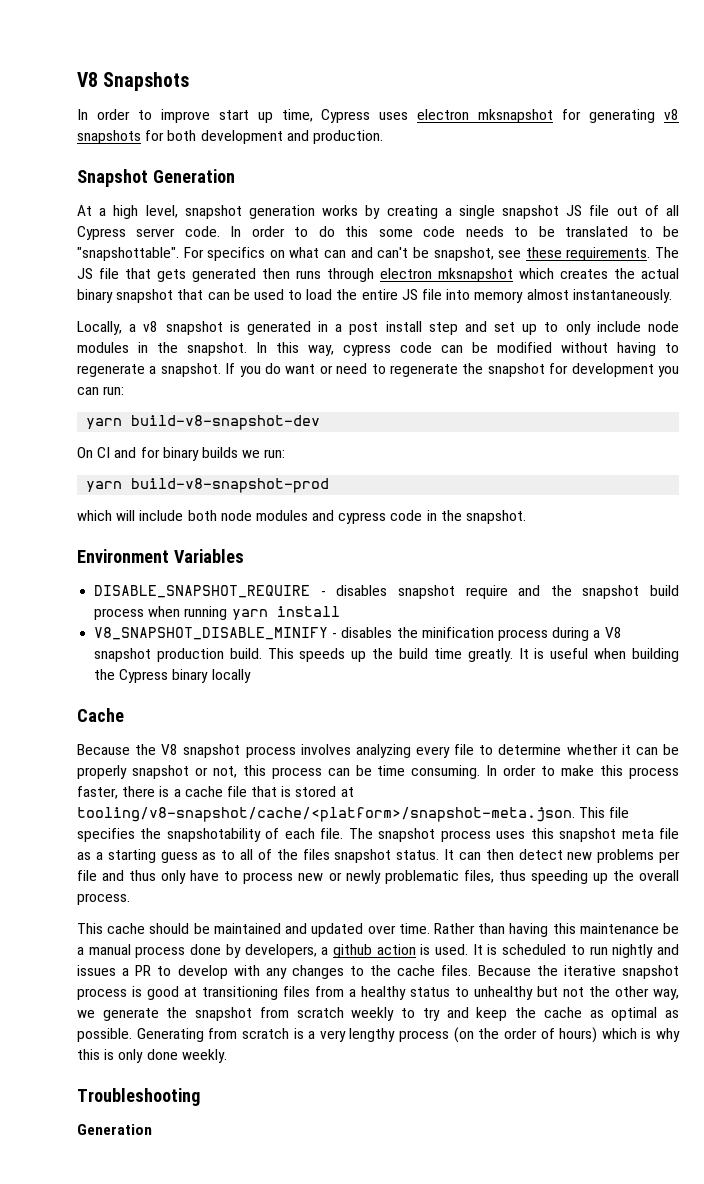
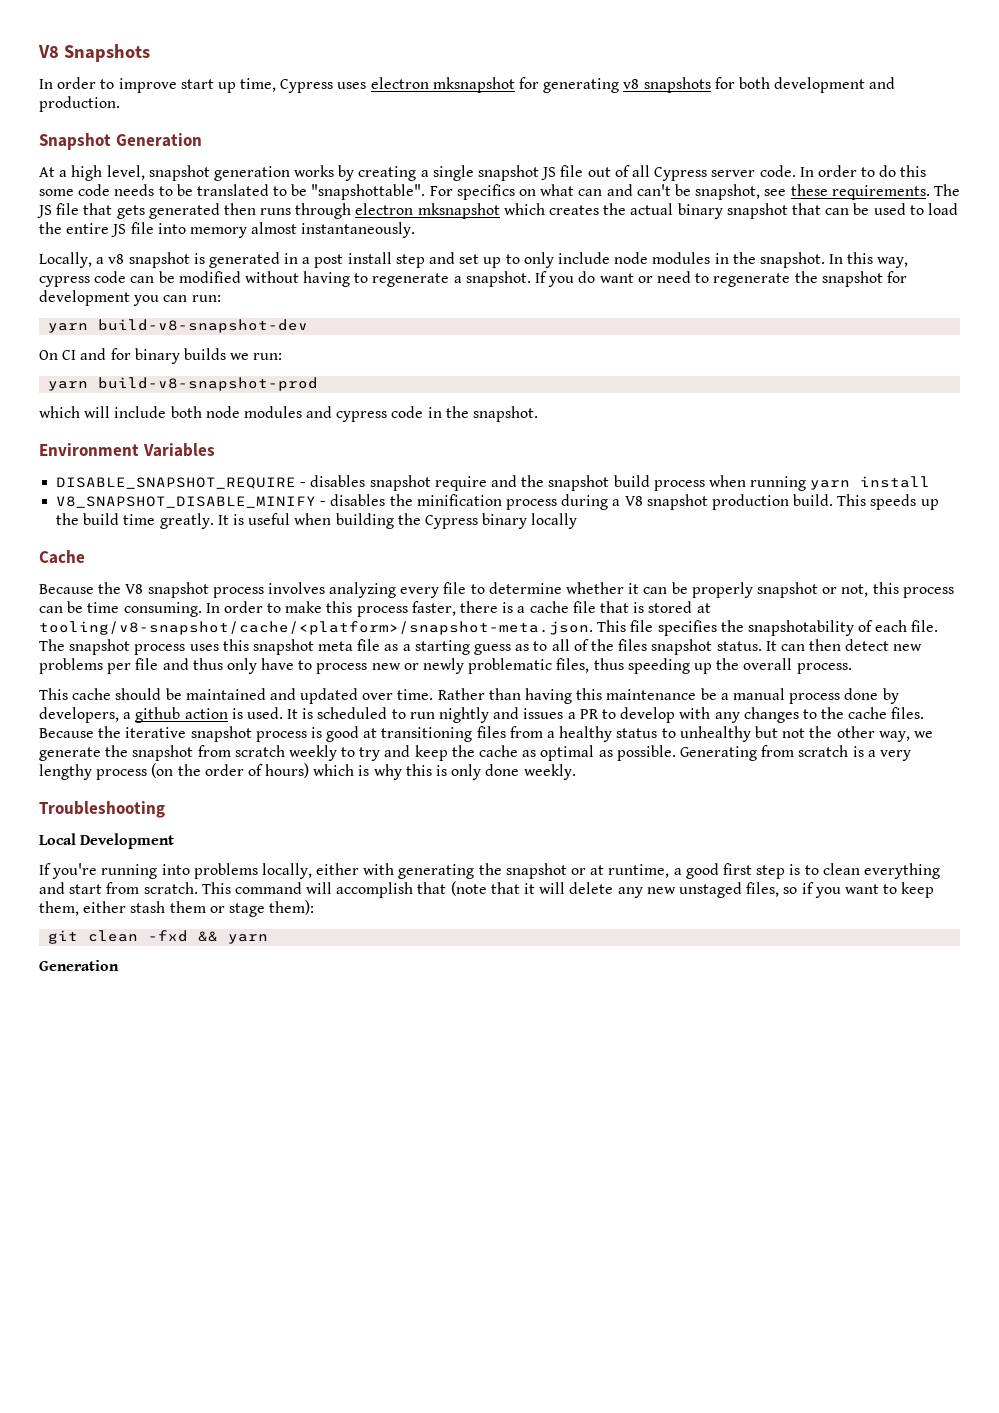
+ Local Development
+ If you're running into problems locally, either with generating the snapshot or at runtime, a good first step is to clean everything and start from scratch. This command will accomplish that (note that it will delete any new unstaged files, so if you want to keep them, either stash them or stage them):
+ git clean -fxd && yarn

